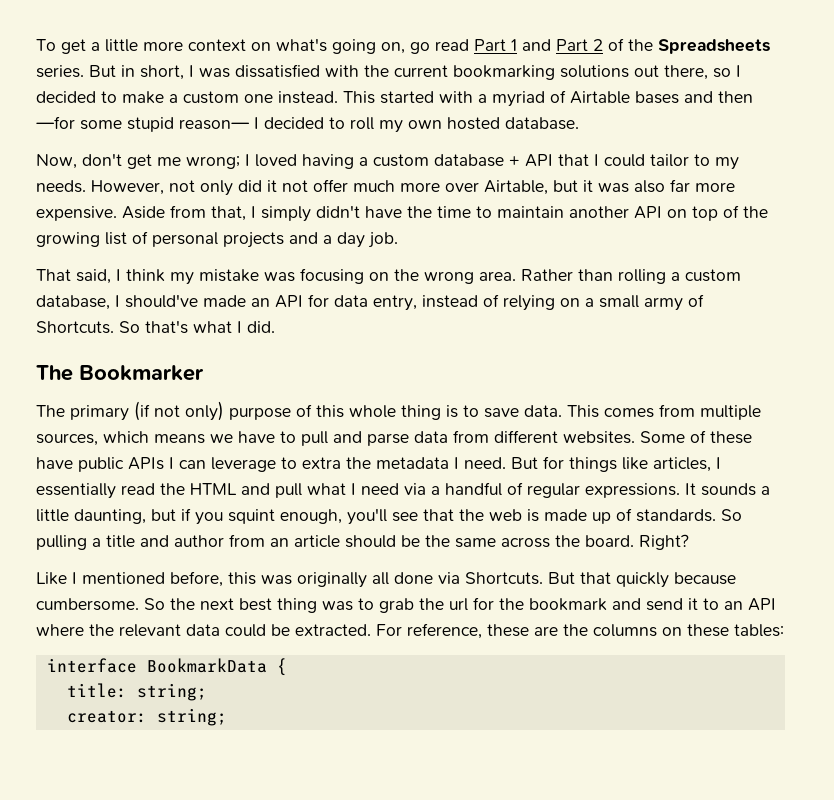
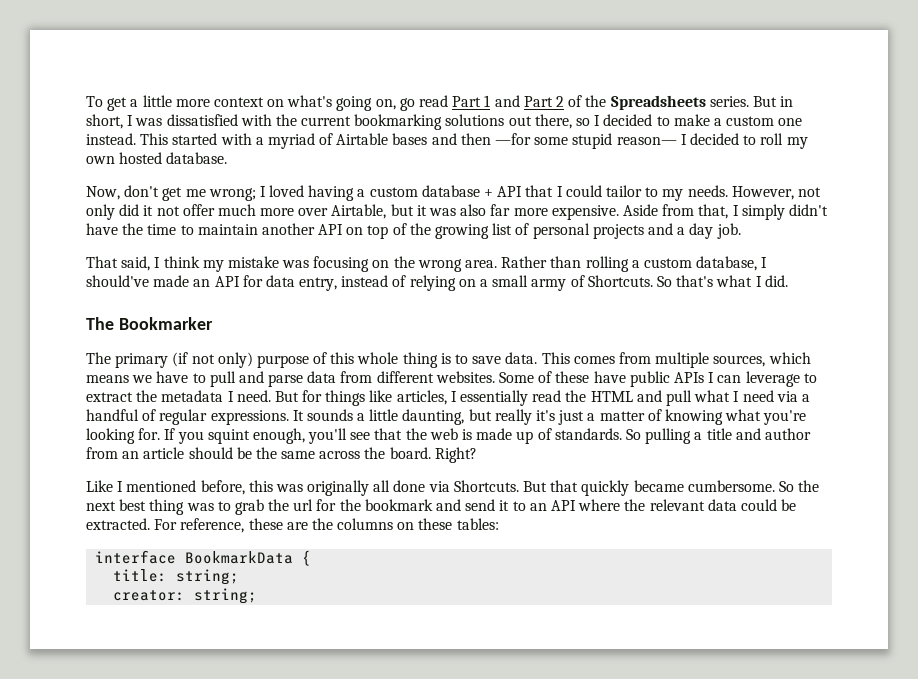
- Some of these have public APIs I can leverage to extra the metadata I need.
+ Some of these have public APIs I can leverage to extract the metadata I need.
- It sounds a little daunting, but if you squint enough, you'll see that the web is made up of standards.
+ It sounds a little daunting, but really it's just a matter of knowing what you're looking for. If you squint enough, you'll see that the web is made up of standards.
- But that quickly because cumbersome.
+ But that quickly became cumbersome.

